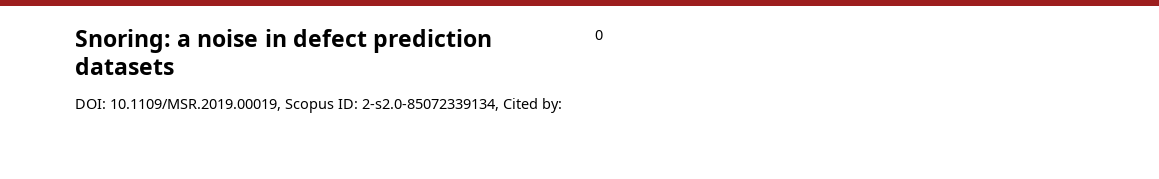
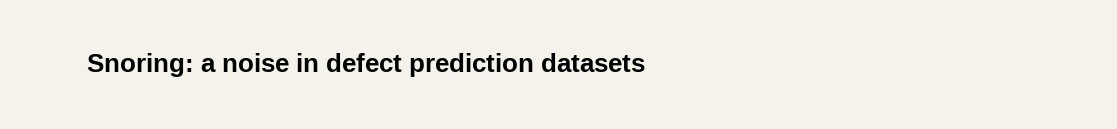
- DOI: 10.1109/MSR.2019.00019, Scopus ID: 2-s2.0-85072339134, Cited by: 0

